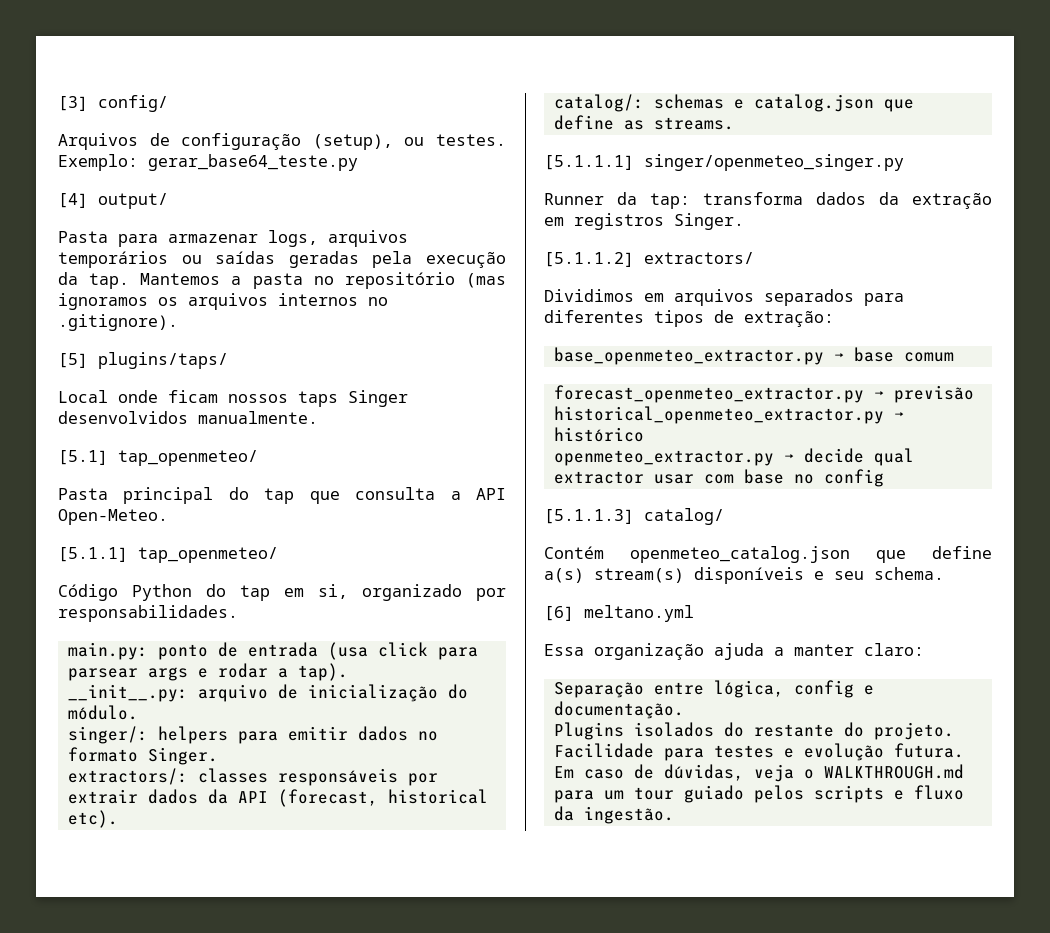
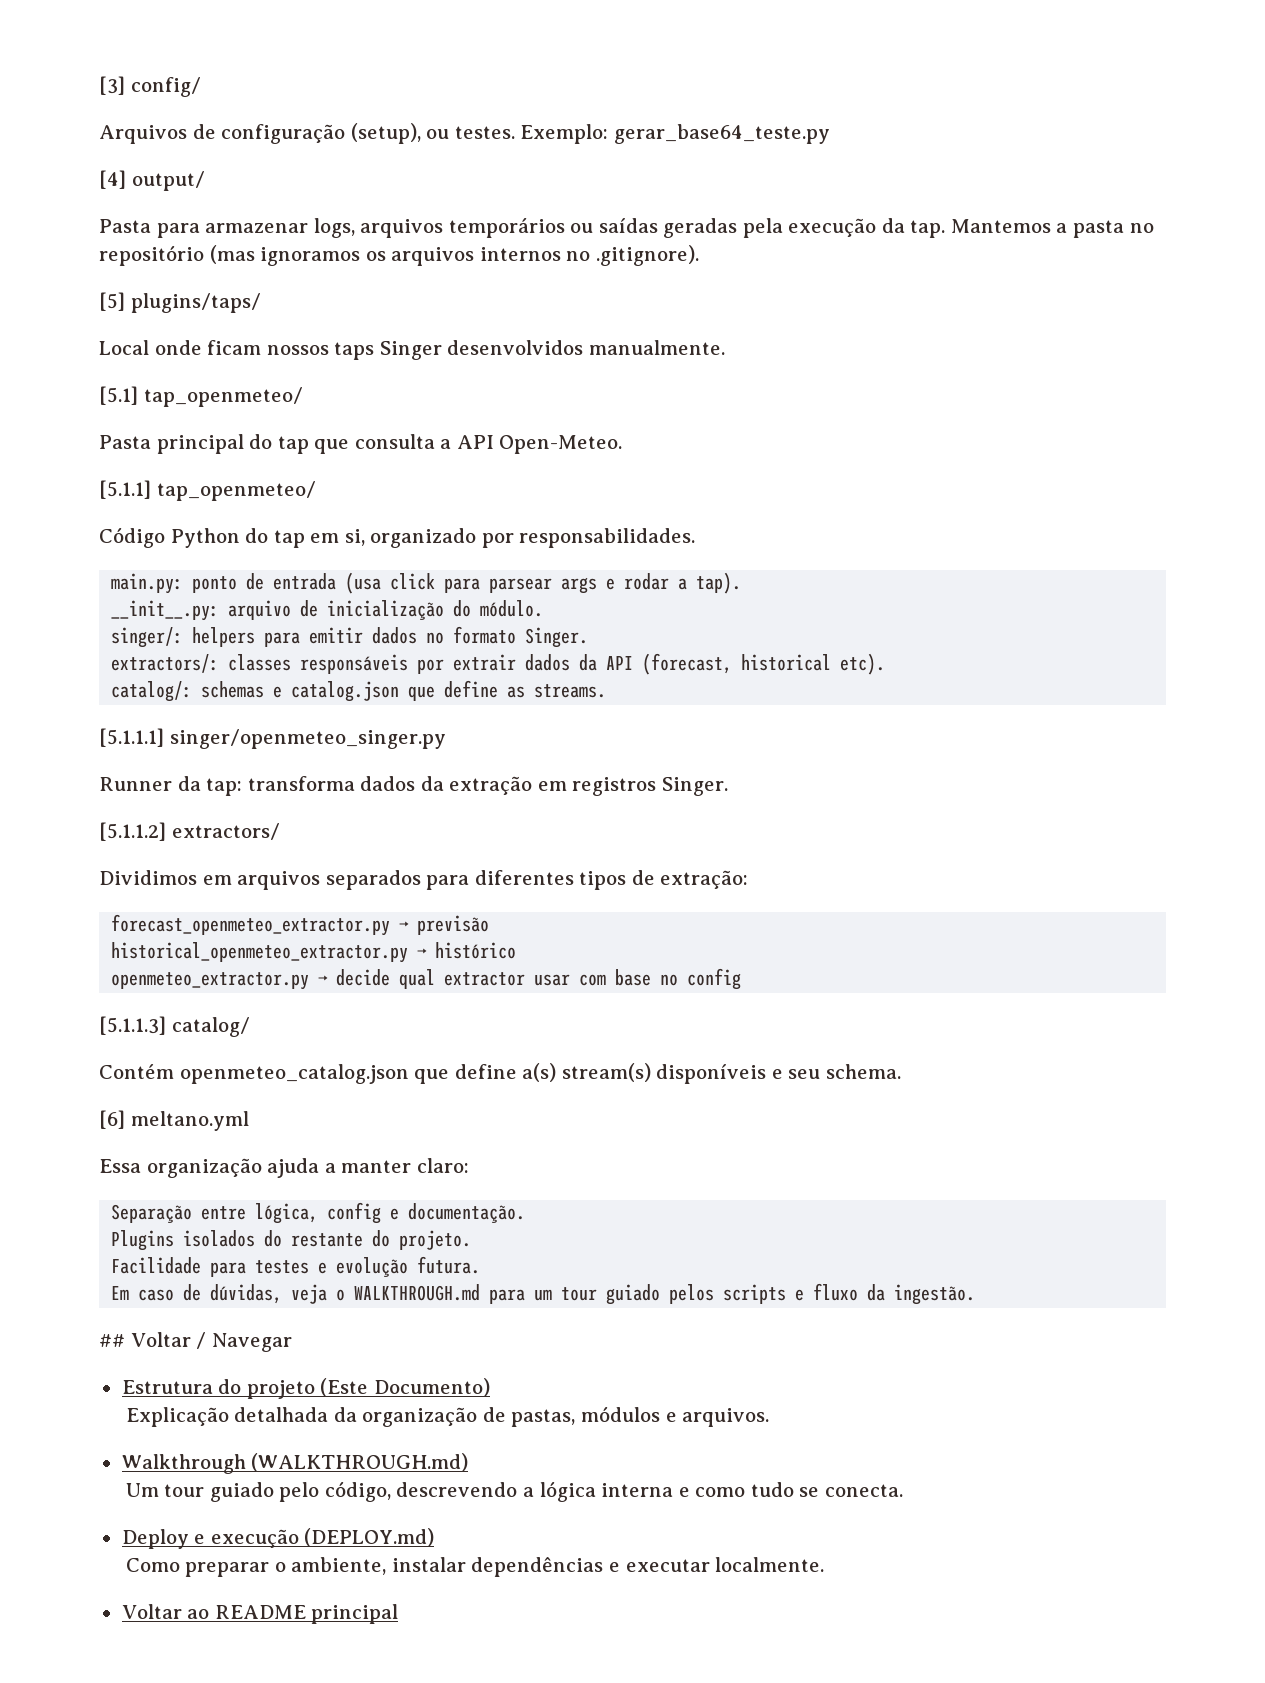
- base_openmeteo_extractor.py → base comum
+ ## Voltar / Navegar
+ Estrutura do projeto (Este Documento)
+ Explicação detalhada da organização de pastas, módulos e arquivos.
+ Walkthrough (WALKTHROUGH.md)
+ Um tour guiado pelo código, descrevendo a lógica interna e como tudo se conecta.
+ Deploy e execução (DEPLOY.md)
+ Como preparar o ambiente, instalar dependências e executar localmente.
+ Voltar ao README principal

